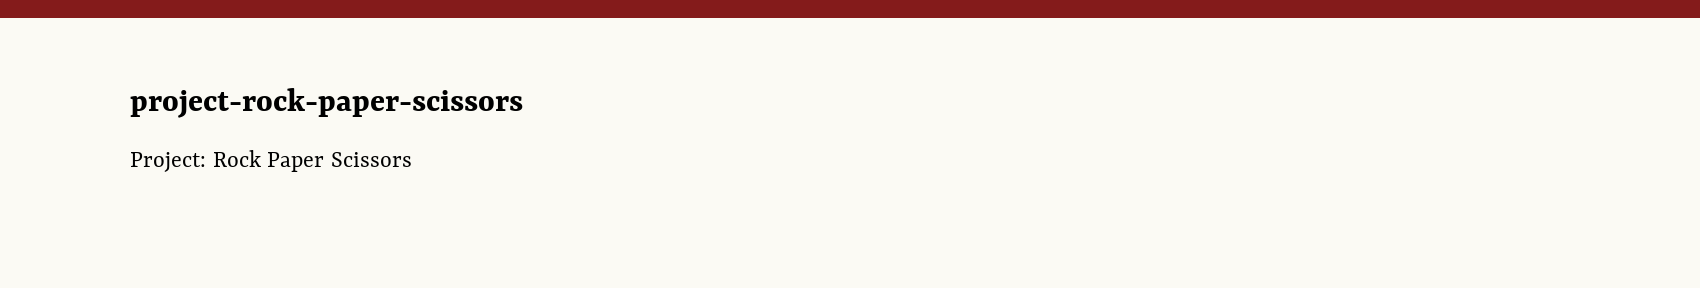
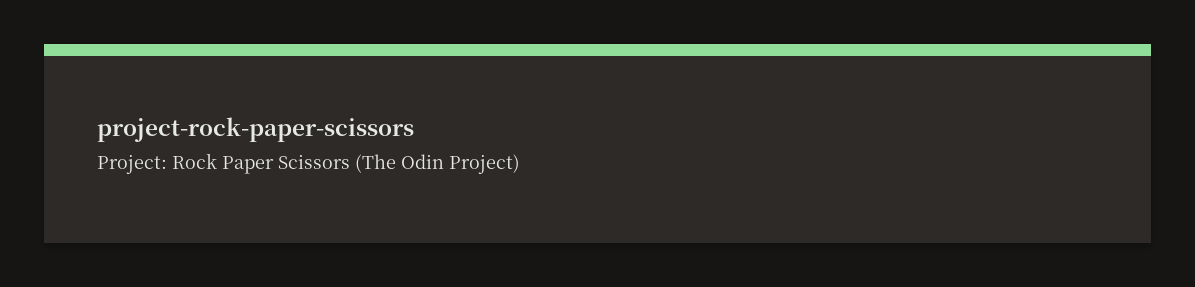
- Project: Rock Paper Scissors
+ Project: Rock Paper Scissors (The Odin Project)

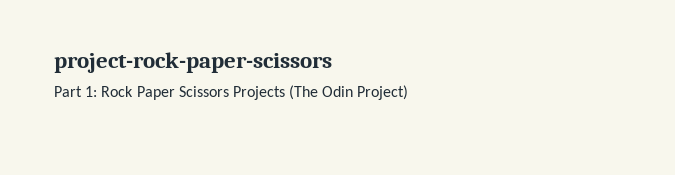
- Project: Rock Paper Scissors (The Odin Project)
+ Part 1: Rock Paper Scissors Projects (The Odin Project)

